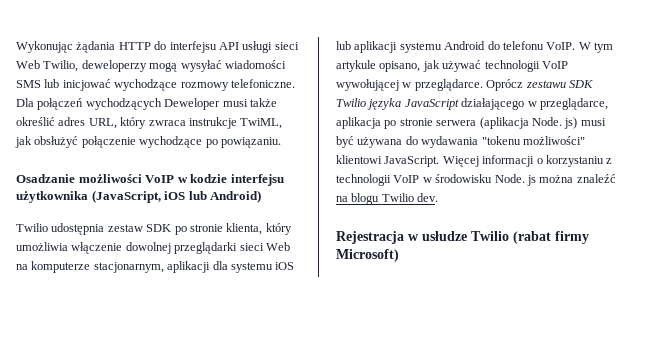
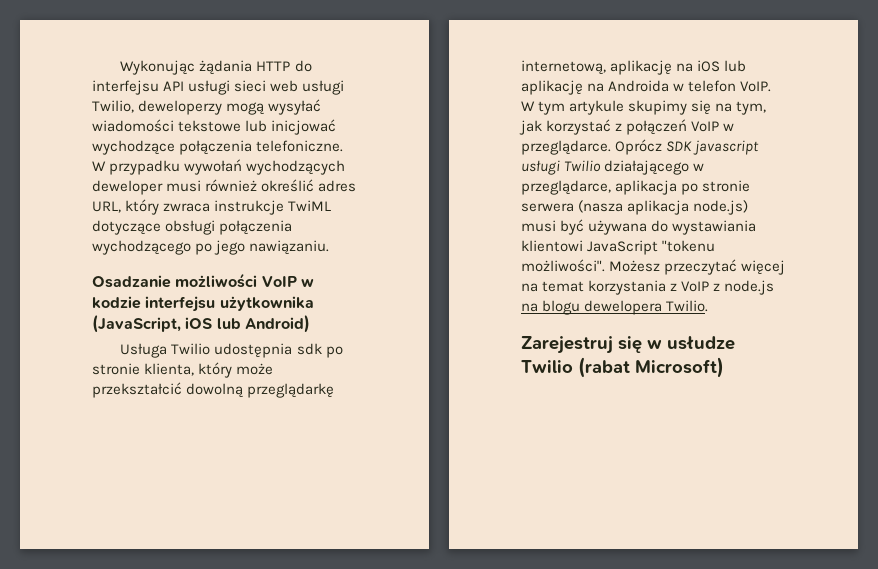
- Wykonując żądania HTTP do interfejsu API usługi sieci Web Twilio, deweloperzy mogą wysyłać wiadomości SMS lub inicjować wychodzące rozmowy telefoniczne. Dla połączeń wychodzących Deweloper musi także określić adres URL, który zwraca instrukcje TwiML, jak obsłużyć połączenie wychodzące po powiązaniu.
+ Wykonując żądania HTTP do interfejsu API usługi sieci web usługi Twilio, deweloperzy mogą wysyłać wiadomości tekstowe lub inicjować wychodzące połączenia telefoniczne. W przypadku wywołań wychodzących deweloper musi również określić adres URL, który zwraca instrukcje TwiML dotyczące obsługi połączenia wychodzącego po jego nawiązaniu.
- Twilio udostępnia zestaw SDK po stronie klienta, który umożliwia włączenie dowolnej przeglądarki sieci Web na komputerze stacjonarnym, aplikacji dla systemu iOS lub aplikacji systemu Android do telefonu VoIP. W tym artykule opisano, jak używać technologii VoIP wywołującej w przeglądarce. Oprócz zestawu SDK Twilio języka JavaScript działającego w przeglądarce, aplikacja po stronie serwera (aplikacja Node. js) musi być używana do wydawania "tokenu możliwości" klientowi JavaScript. Więcej informacji o korzystaniu z technologii VoIP w środowisku Node. js można znaleźć na blogu Twilio dev.
- Rejestracja w usłudze Twilio (rabat firmy Microsoft)
+ Usługa Twilio udostępnia sdk po stronie klienta, który może przekształcić dowolną przeglądarkę internetową, aplikację na iOS lub aplikację na Androida w telefon VoIP. W tym artykule skupimy się na tym, jak korzystać z połączeń VoIP w przeglądarce. Oprócz SDK javascript usługi Twilio działającego w przeglądarce, aplikacja po stronie serwera (nasza aplikacja node.js) musi być używana do wystawiania klientowi JavaScript "tokenu możliwości". Możesz przeczytać więcej na temat korzystania z VoIP z node.js na blogu dewelopera Twilio.
+ Zarejestruj się w usłudze Twilio (rabat Microsoft)

